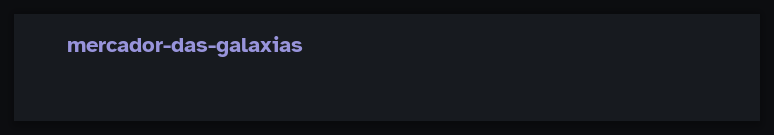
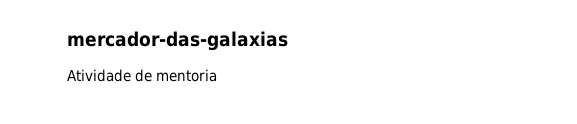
+ Atividade de mentoria

